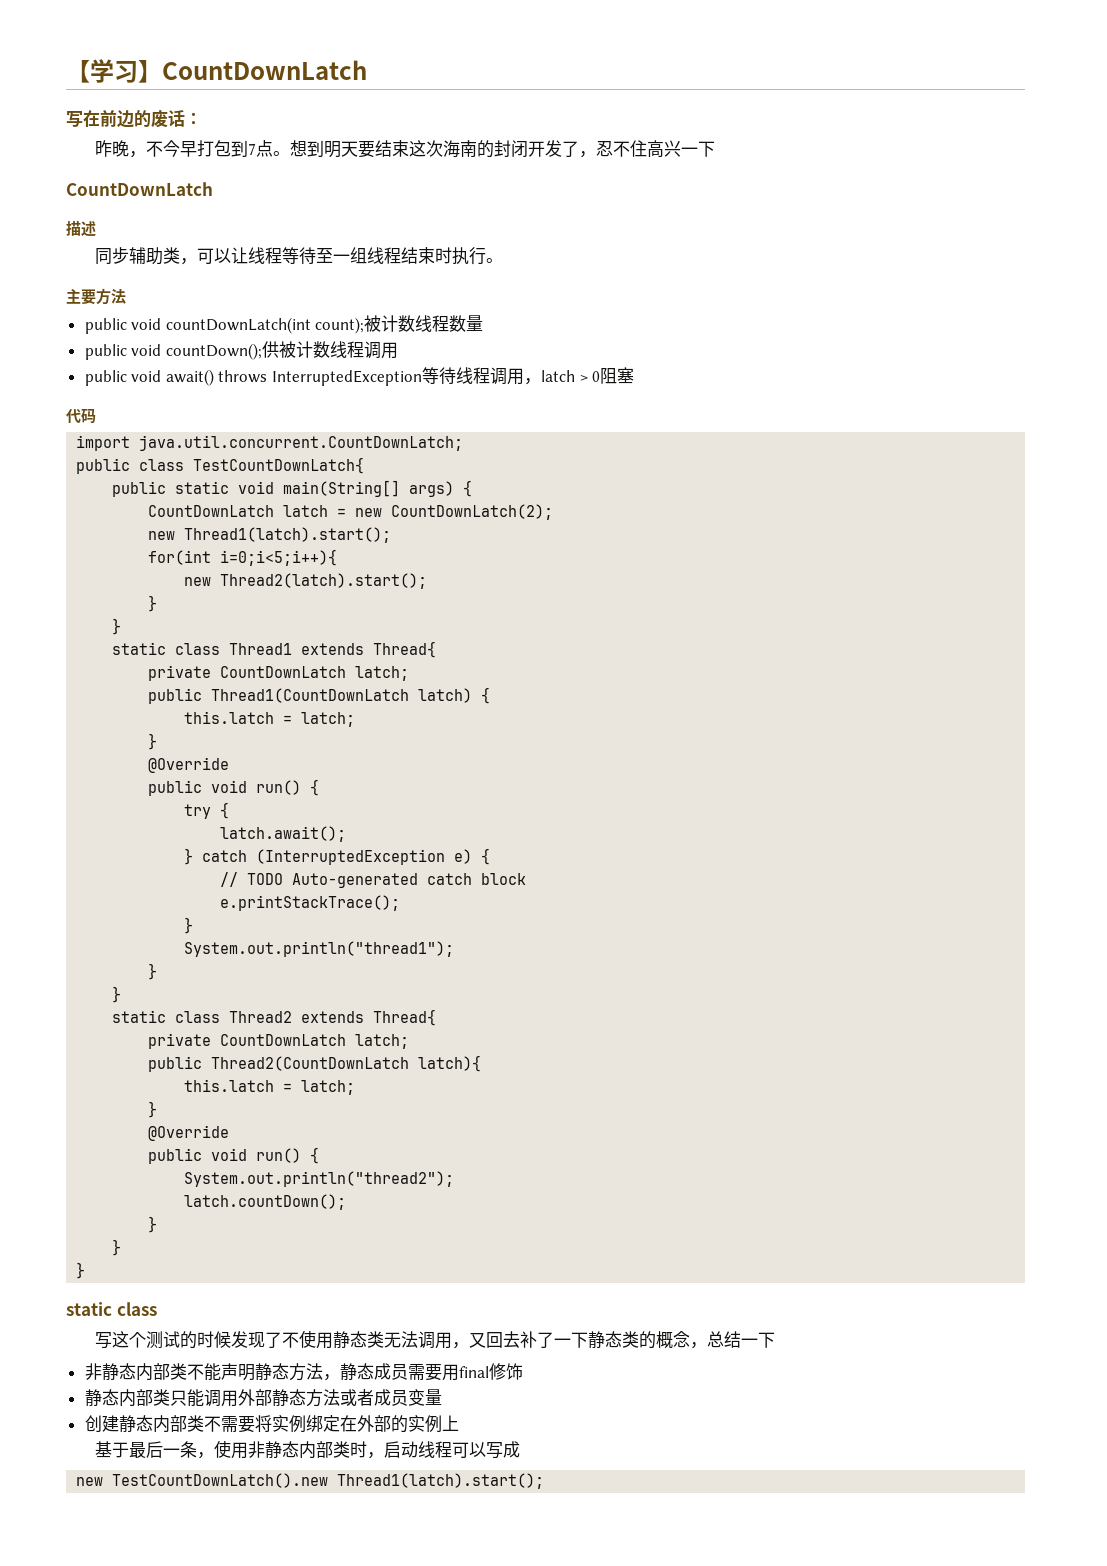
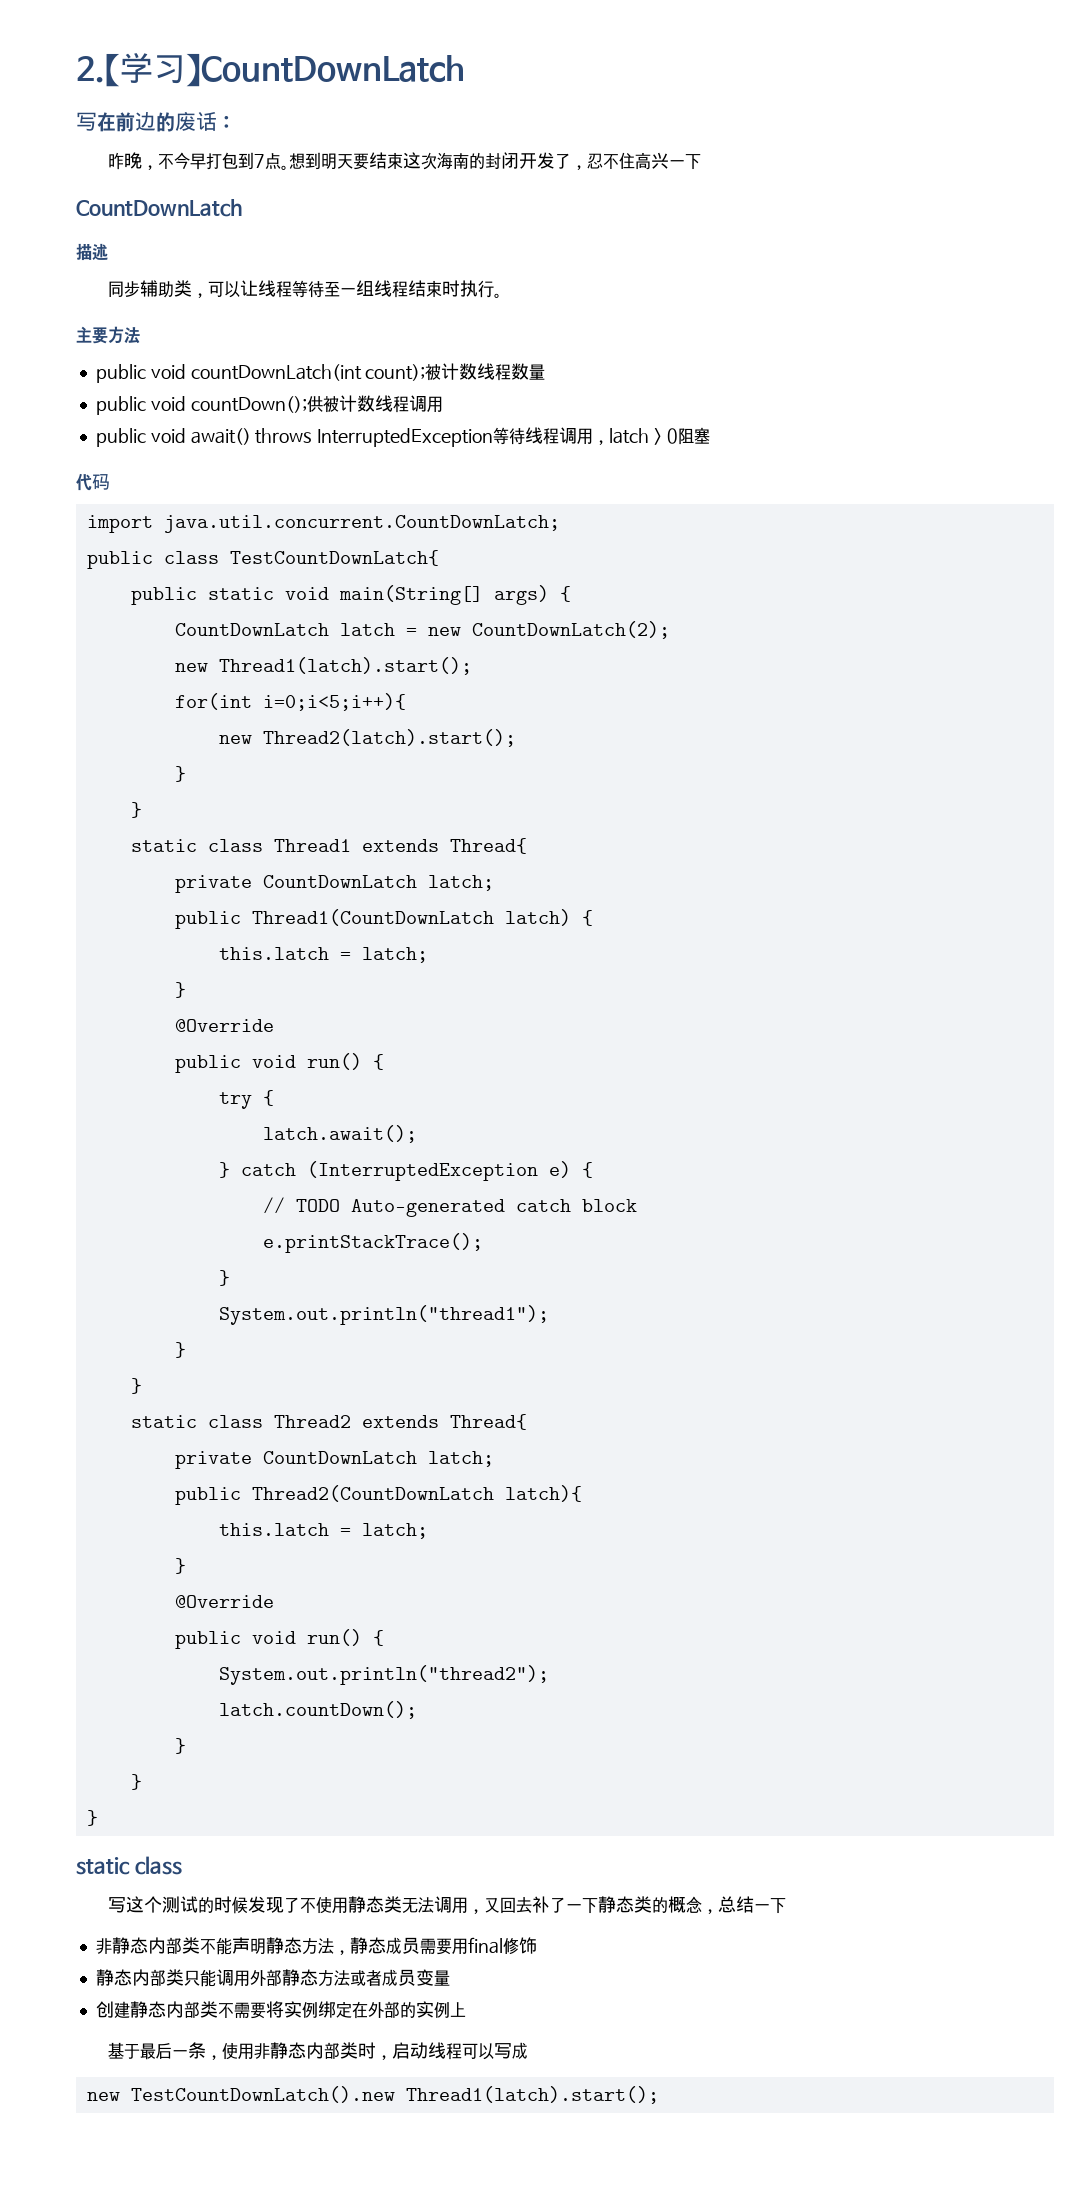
- 【学习】CountDownLatch
+ 2.【学习】CountDownLatch

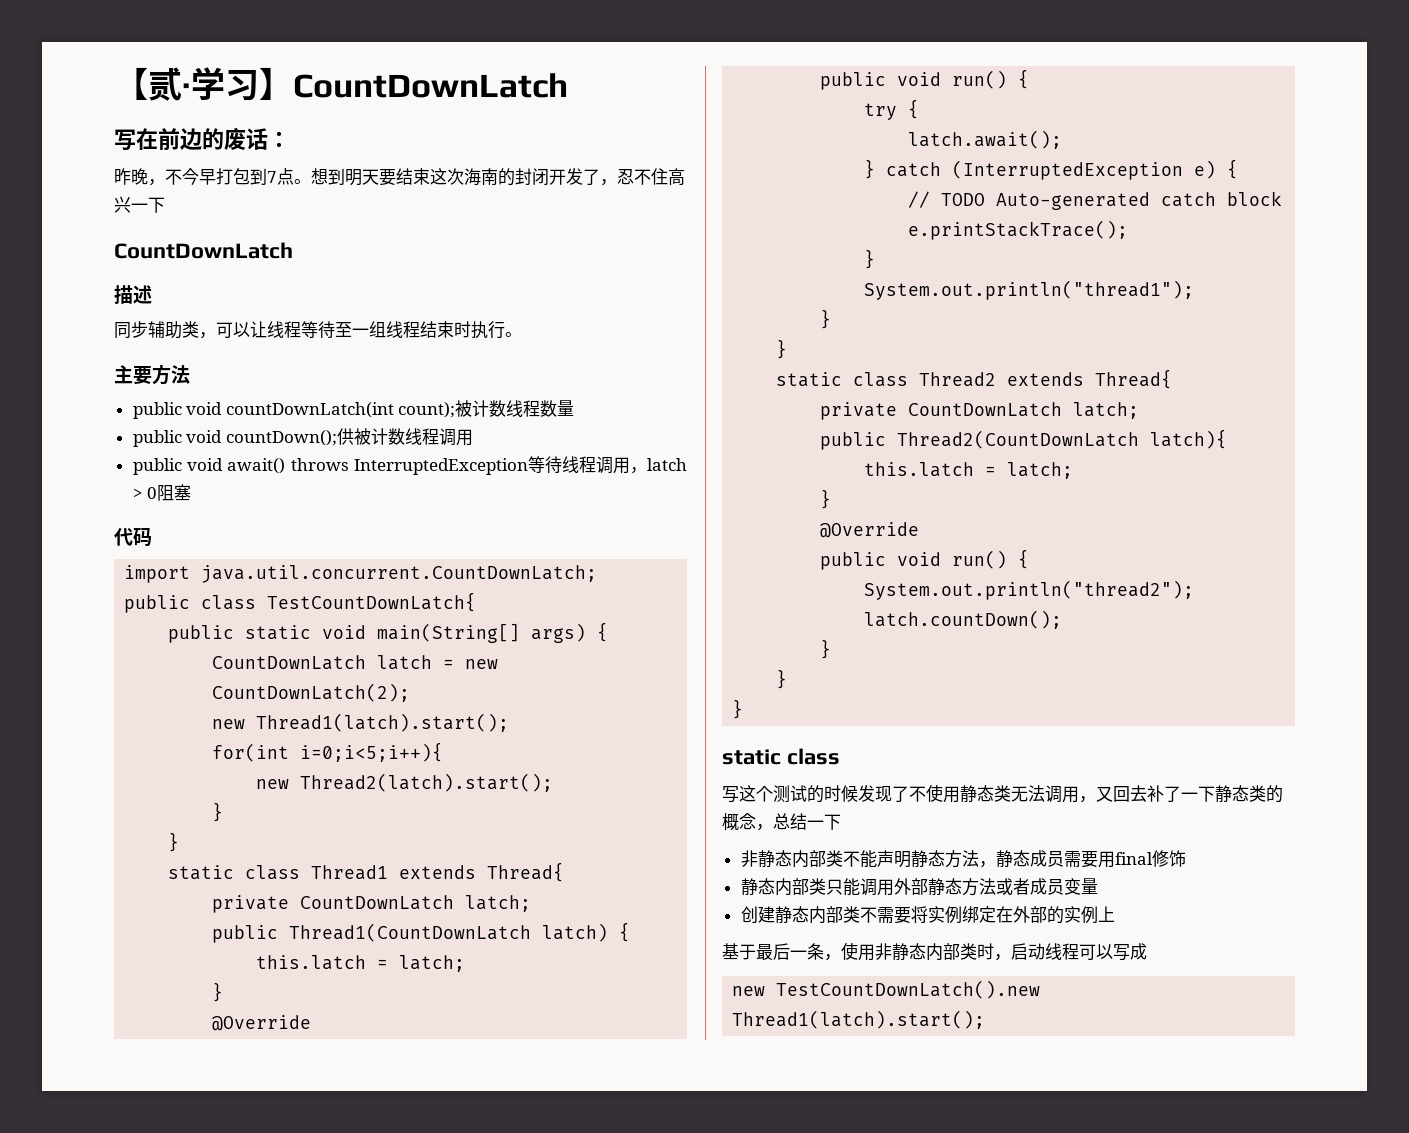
- 2.【学习】CountDownLatch
+ 【贰·学习】CountDownLatch

